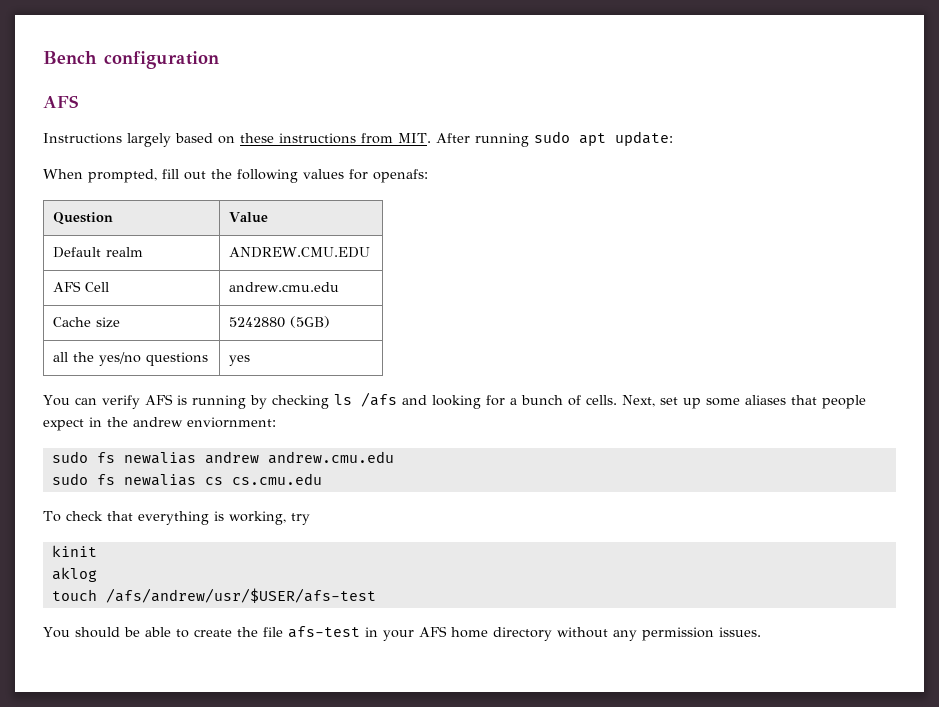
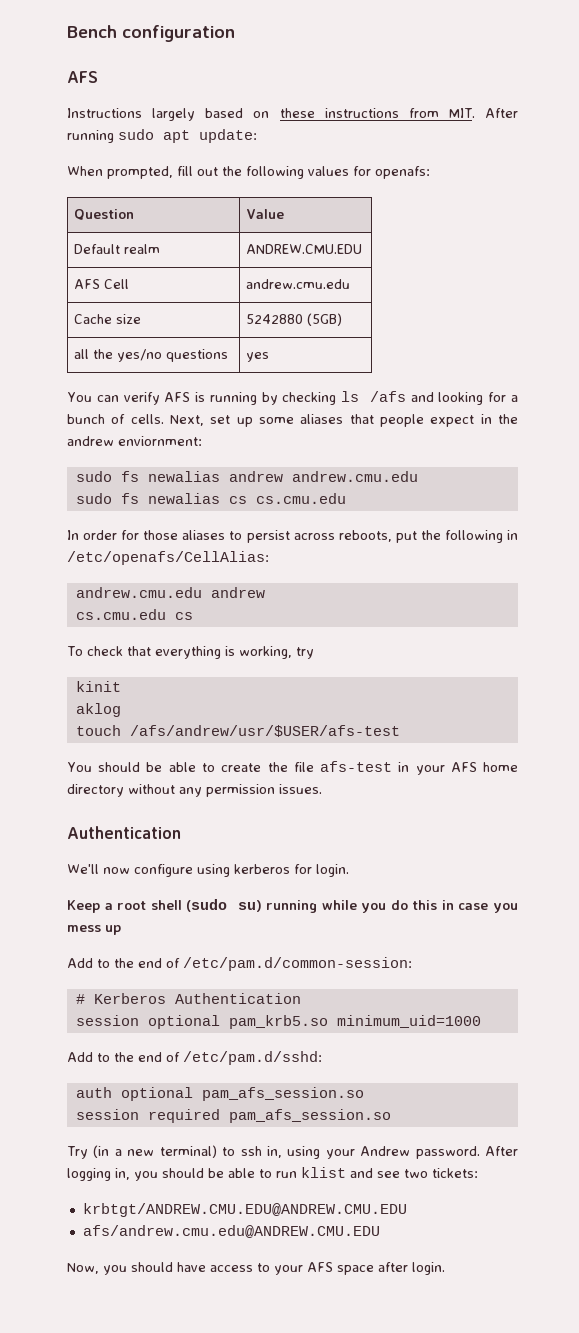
+ In order for those aliases to persist across reboots, put the following in /etc/openafs/CellAlias:
+ andrew.cmu.edu andrew
+ cs.cmu.edu cs
  You should be able to create the file afs-test in your AFS home directory without any permission issues.
+ Authentication
+ We'll now configure using kerberos for login.
+ Keep a root shell (sudo su) running while you do this in case you mess up
+ Add to the end of /etc/pam.d/common-session:
+ # Kerberos Authentication
+ session optional pam_krb5.so minimum_uid=1000
+ Add to the end of /etc/pam.d/sshd:
+ auth optional pam_afs_session.so
+ session required pam_afs_session.so
+ Try (in a new terminal) to ssh in, using your Andrew password. After logging in, you should be able to run klist and see two tickets:
+ krbtgt/ANDREW.CMU.EDU@ANDREW.CMU.EDU
+ afs/andrew.cmu.edu@ANDREW.CMU.EDU
+ Now, you should have access to your AFS space after login.

